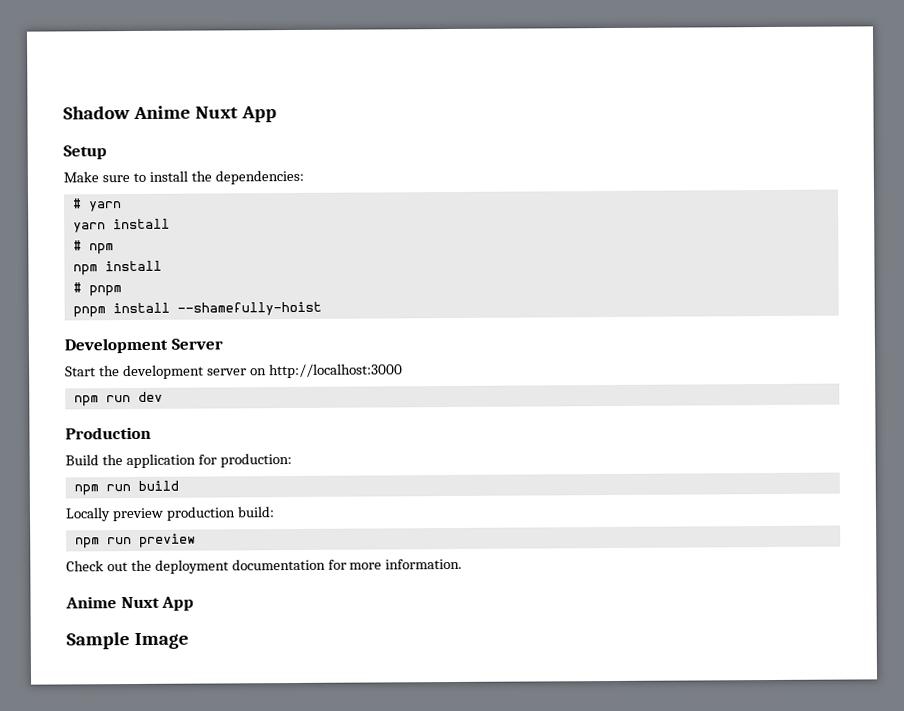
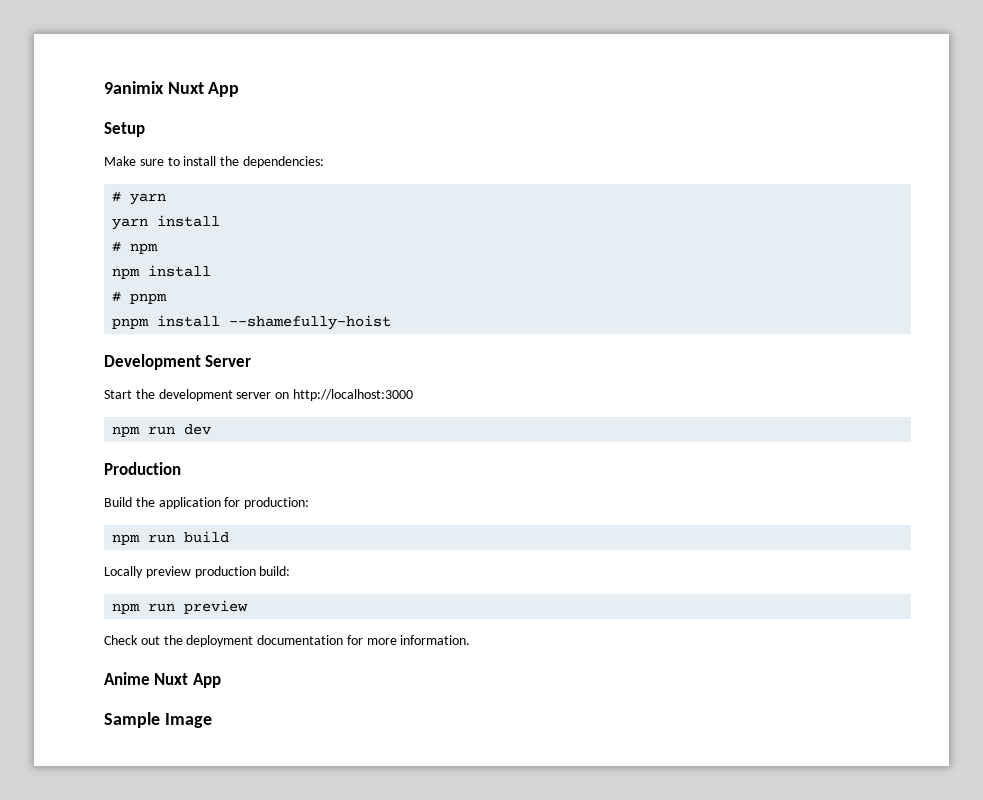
- Shadow Anime Nuxt App
+ 9animix Nuxt App

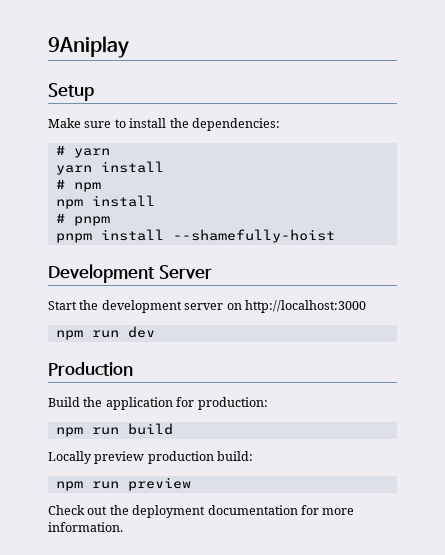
- 9animix Nuxt App
+ 9Aniplay
- Anime Nuxt App
- Sample Image

